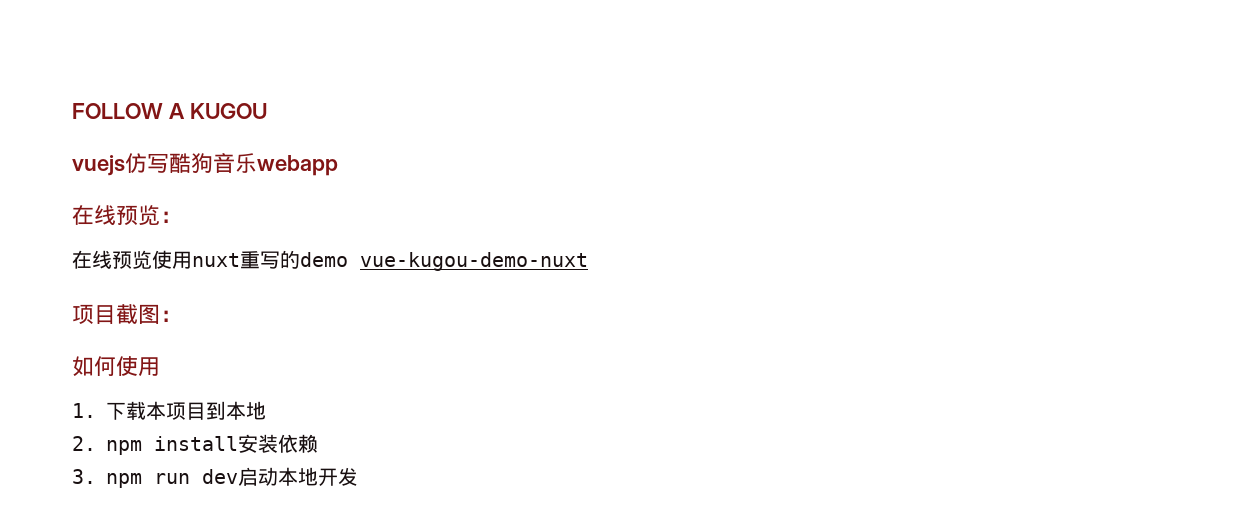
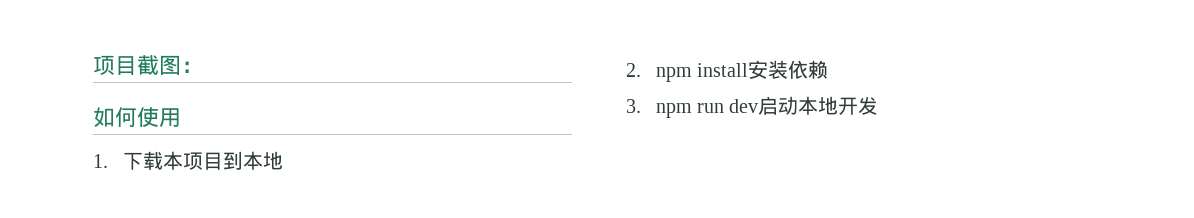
- FOLLOW A KUGOU
- vuejs仿写酷狗音乐webapp
- 在线预览：
- 在线预览使用nuxt重写的demo vue-kugou-demo-nuxt

